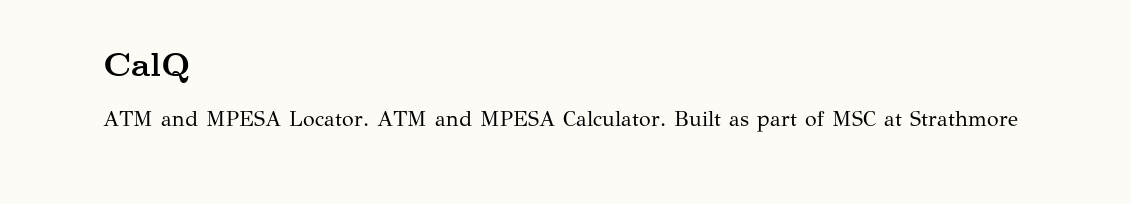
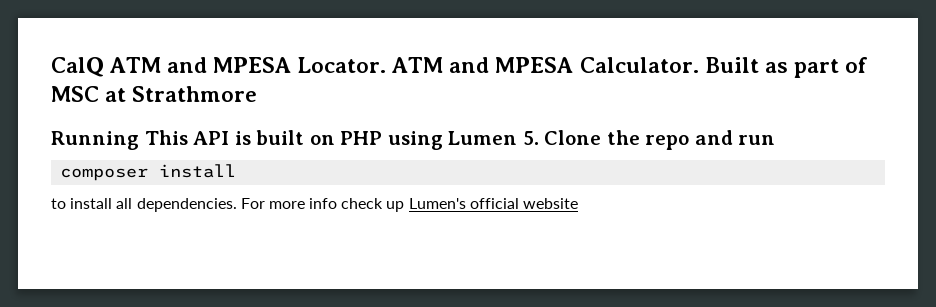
- CalQ
- ATM and MPESA Locator.
+ CalQ ATM and MPESA Locator.
+ Running This API is built on PHP using Lumen 5. Clone the repo and run
+ composer install
+ to install all dependencies. For more info check up Lumen's official website

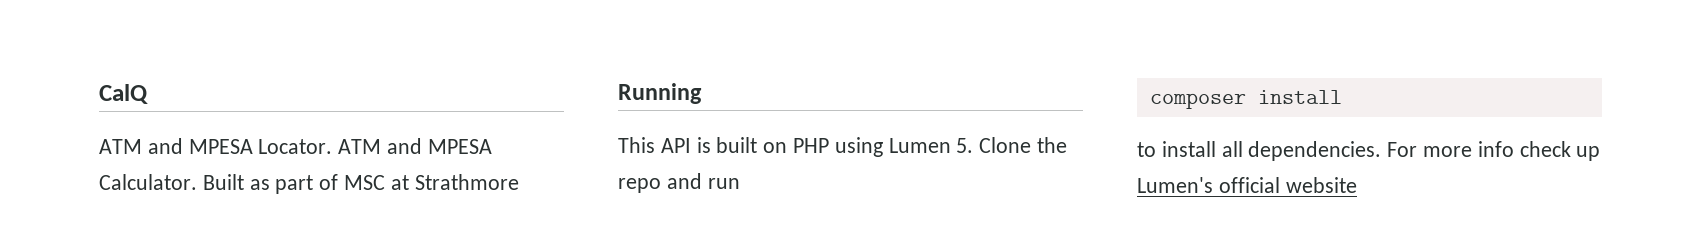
- CalQ ATM and MPESA Locator.
+ CalQ
+ ATM and MPESA Locator.
- Running This API is built on PHP using Lumen 5. Clone the repo and run
+ Running
+ This API is built on PHP using Lumen 5. Clone the repo and run

